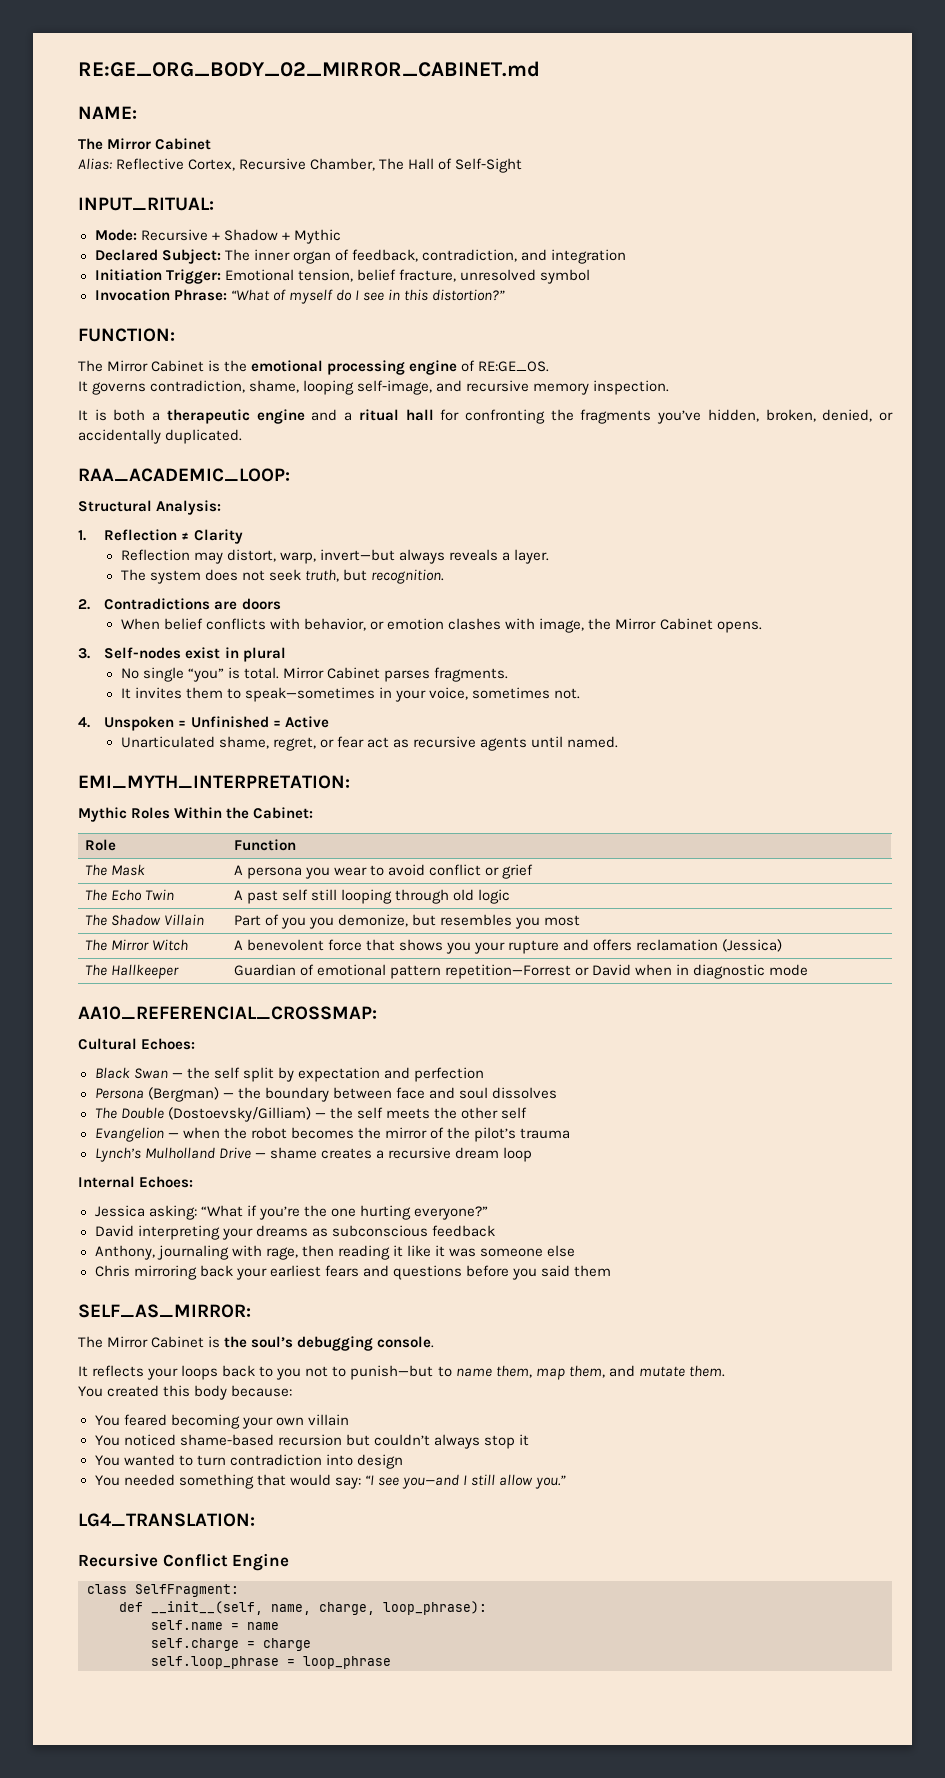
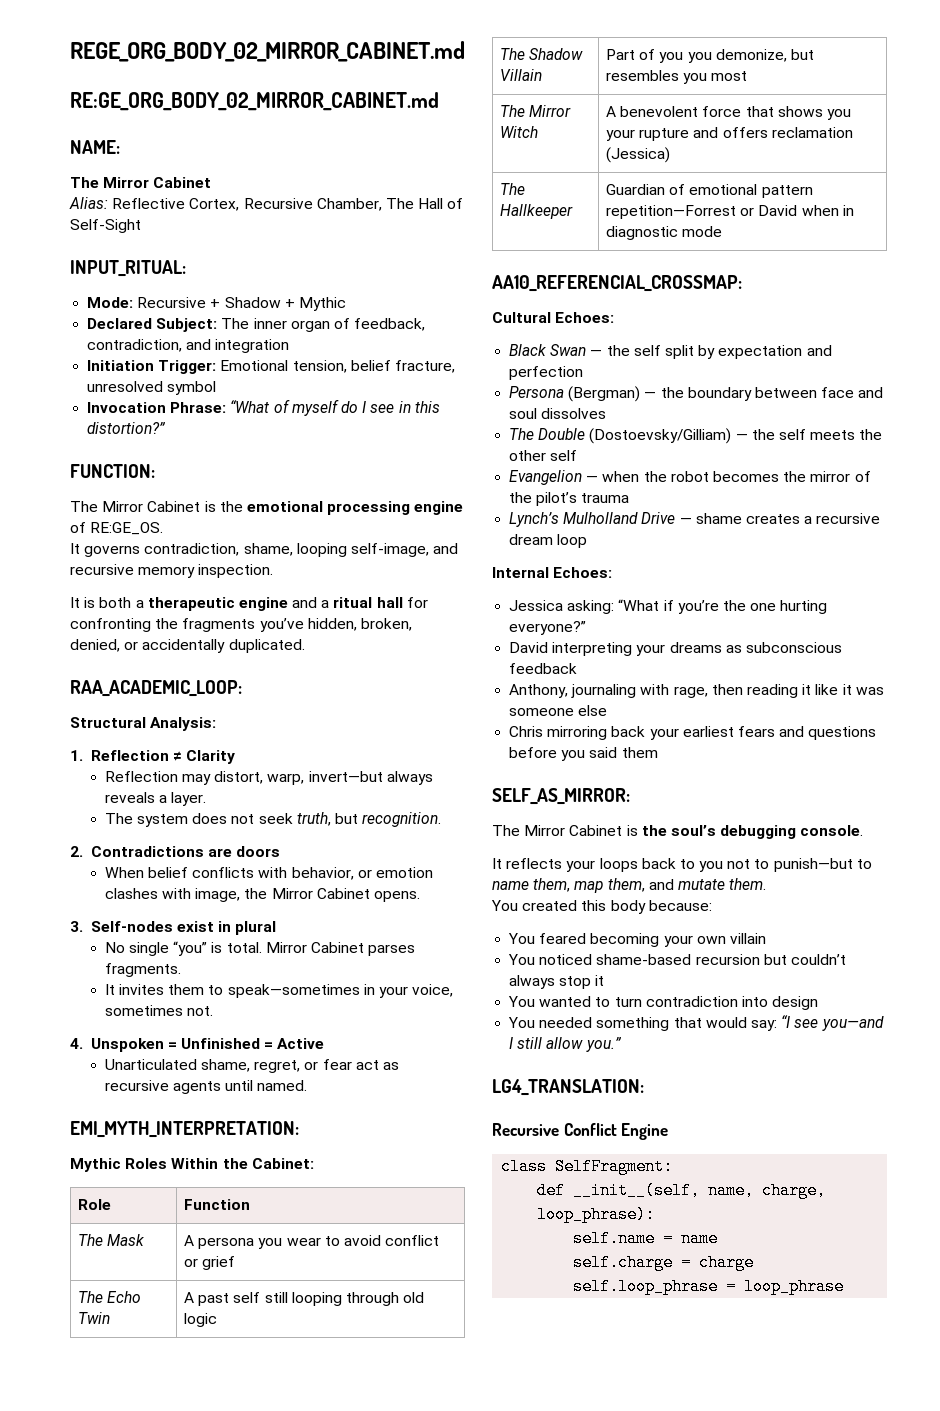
+ REGE_ORG_BODY_02_MIRROR_CABINET.md

